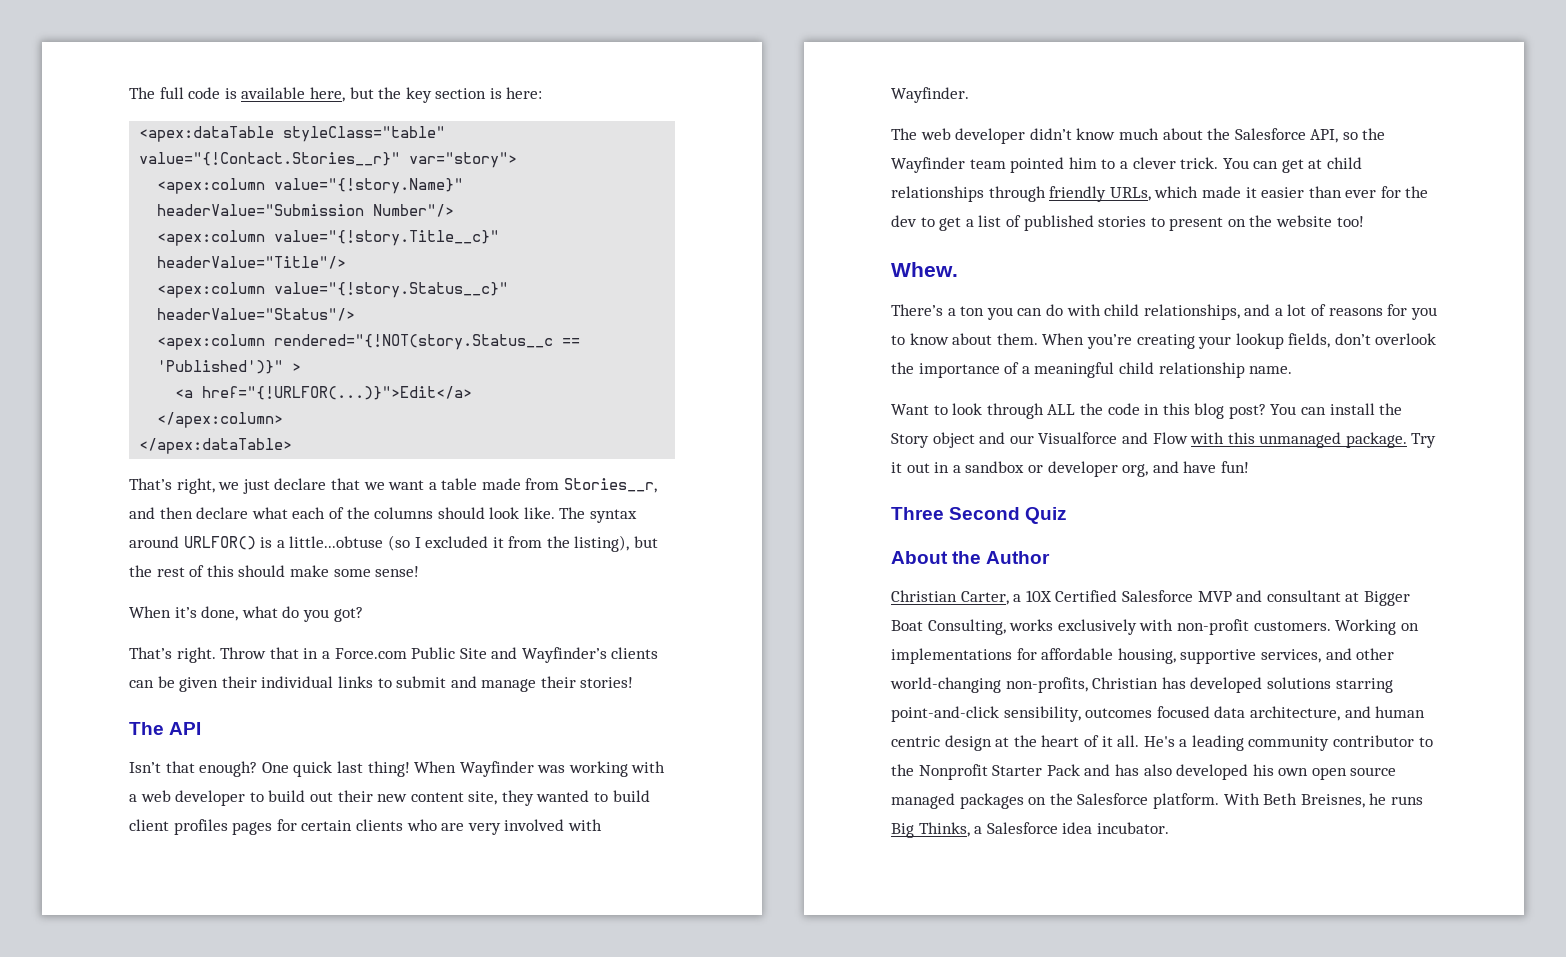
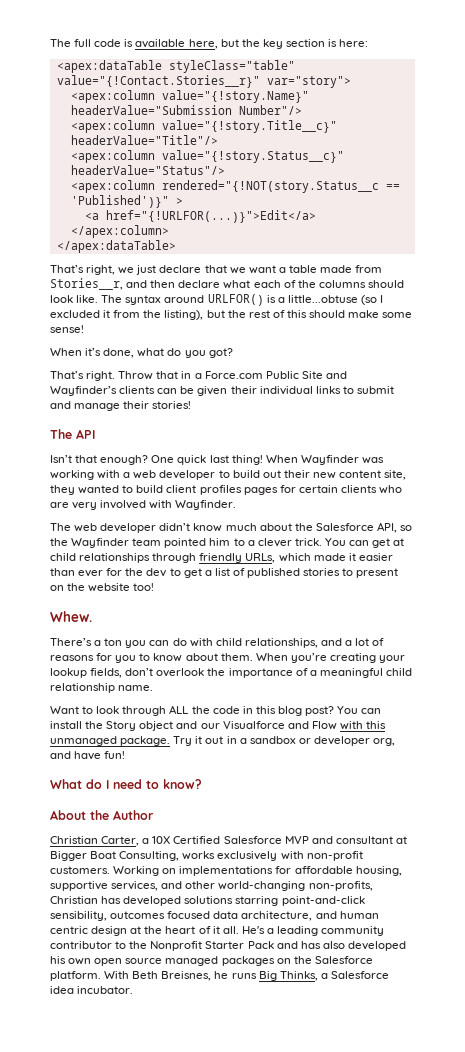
- Three Second Quiz
+ What do I need to know?

